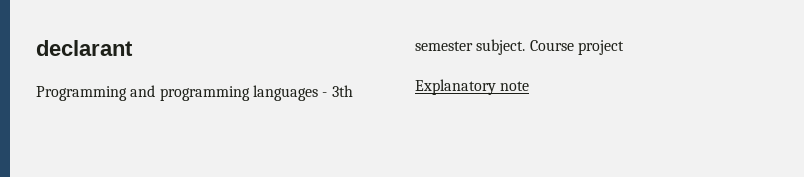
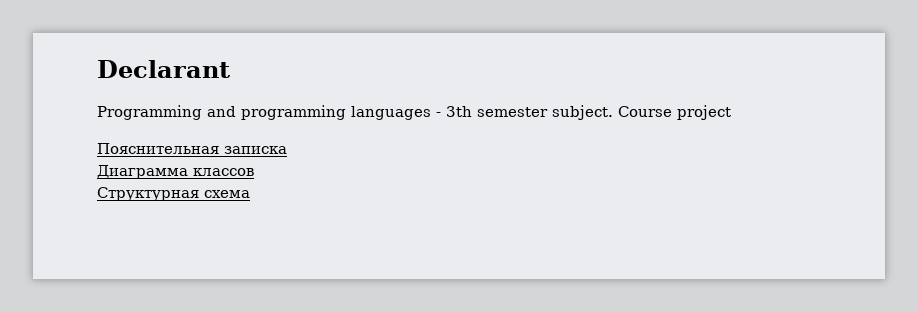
- declarant
+ Declarant
- Explanatory note
+ Пояснительная записка
+ Диаграмма классов
+ Структурная схема

